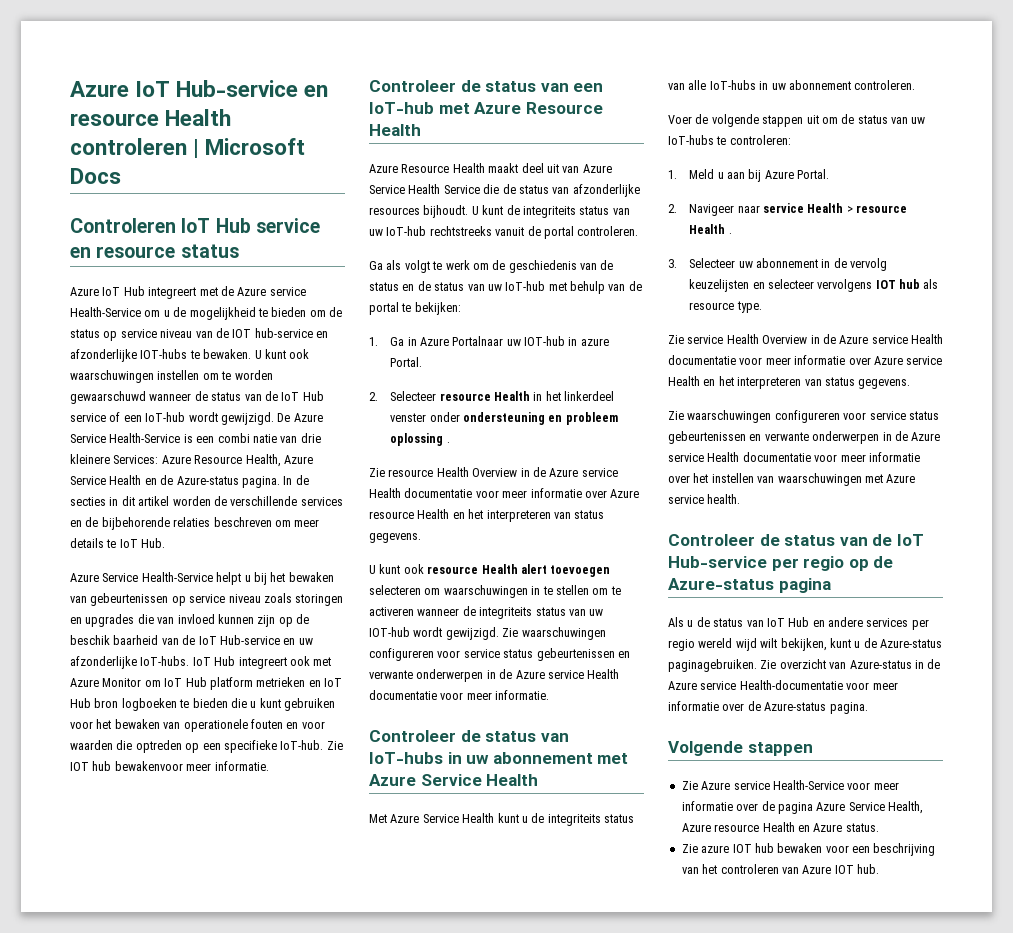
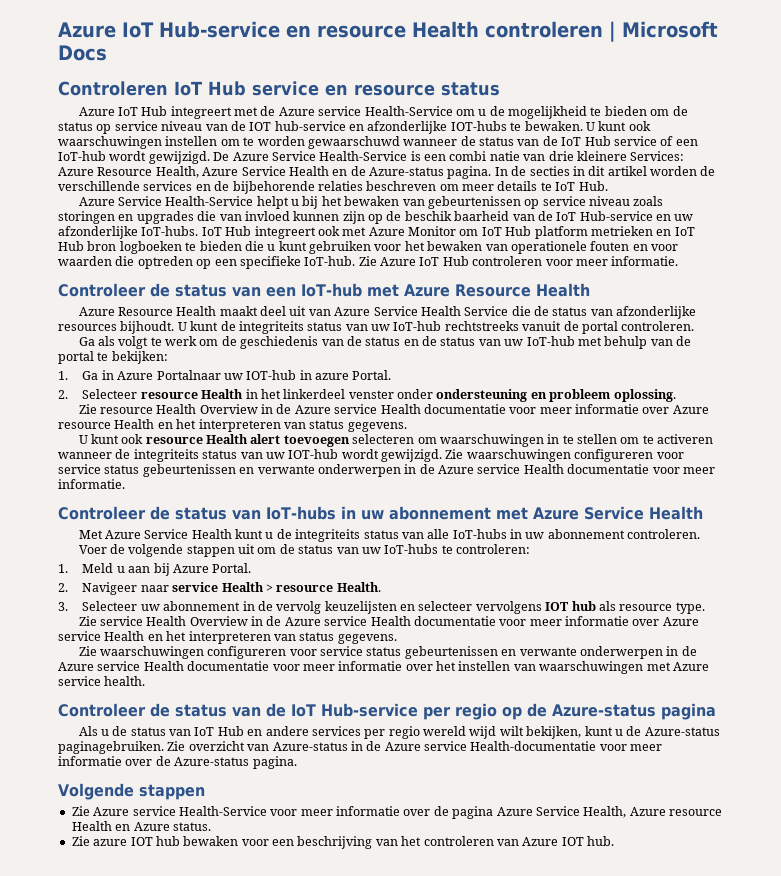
- Zie IOT hub bewakenvoor meer informatie.
+ Zie Azure IoT Hub controleren voor meer informatie.
- 2. Selecteer resource Health in het linkerdeel venster onder ondersteuning en probleem oplossing .
+ 2. Selecteer resource Health in het linkerdeel venster onder ondersteuning en probleem oplossing.
- 2. Navigeer naar service Health > resource Health .
+ 2. Navigeer naar service Health > resource Health.

